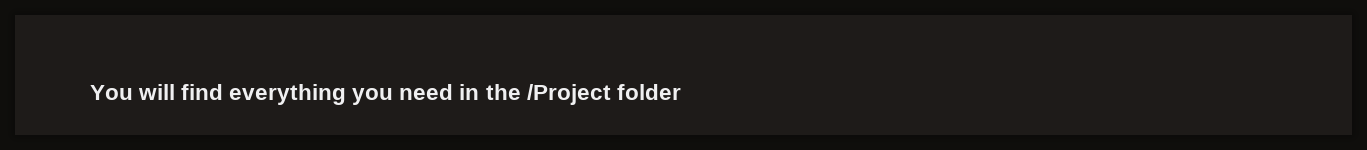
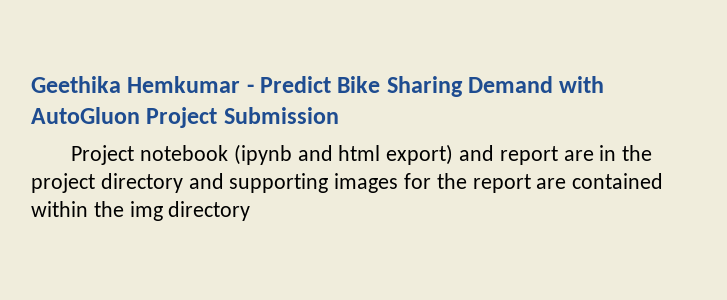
- You will find everything you need in the /Project folder
+ Geethika Hemkumar - Predict Bike Sharing Demand with AutoGluon Project Submission
+ Project notebook (ipynb and html export) and report are in the project directory and supporting images for the report are contained within the img directory

